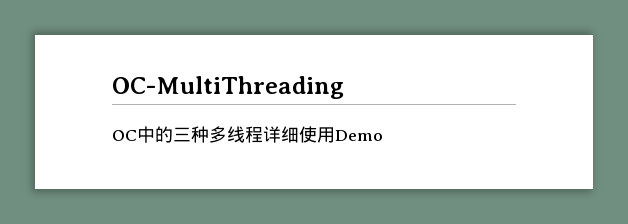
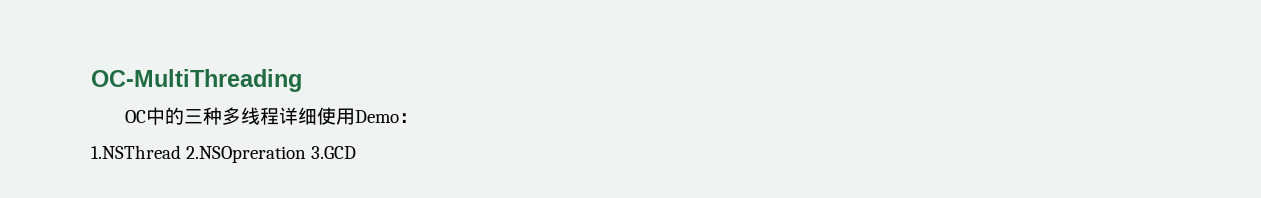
- OC中的三种多线程详细使用Demo
+ OC中的三种多线程详细使用Demo：
+ 1.NSThread 2.NSOpreration 3.GCD

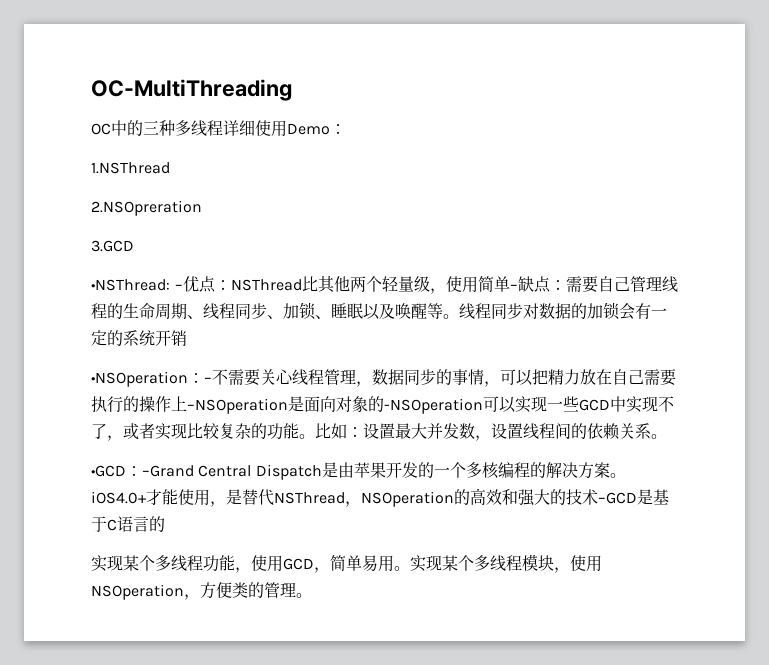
- 1.NSThread 2.NSOpreration 3.GCD
+ 1.NSThread
+ 2.NSOpreration
+ 3.GCD
+ •NSThread: –优点：NSThread比其他两个轻量级，使用简单–缺点：需要自己管理线程的生命周期、线程同步、加锁、睡眠以及唤醒等。线程同步对数据的加锁会有一定的系统开销
+ •NSOperation：–不需要关心线程管理，数据同步的事情，可以把精力放在自己需要执行的操作上–NSOperation是面向对象的-NSOperation可以实现一些GCD中实现不了，或者实现比较复杂的功能。比如：设置最大并发数，设置线程间的依赖关系。
+ •GCD：–Grand Central Dispatch是由苹果开发的一个多核编程的解决方案。iOS4.0+才能使用，是替代NSThread，NSOperation的高效和强大的技术–GCD是基于C语言的
+ 实现某个多线程功能，使用GCD，简单易用。实现某个多线程模块，使用NSOperation，方便类的管理。

